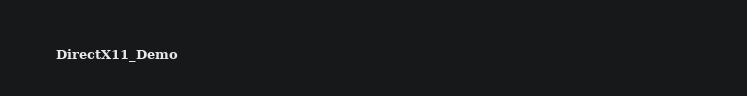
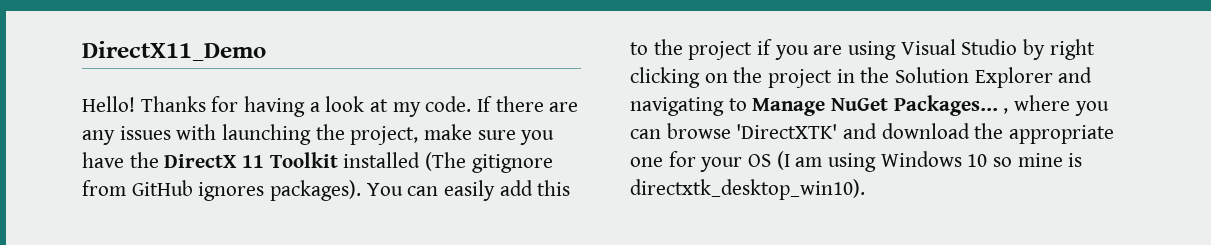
+ Hello! Thanks for having a look at my code. If there are any issues with launching the project, make sure you have the DirectX 11 Toolkit installed (The gitignore from GitHub ignores packages). You can easily add this to the project if you are using Visual Studio by right clicking on the project in the Solution Explorer and navigating to Manage NuGet Packages... , where you can browse 'DirectXTK' and download the appropriate one for your OS (I am using Windows 10 so mine is directxtk_desktop_win10).

